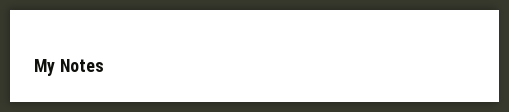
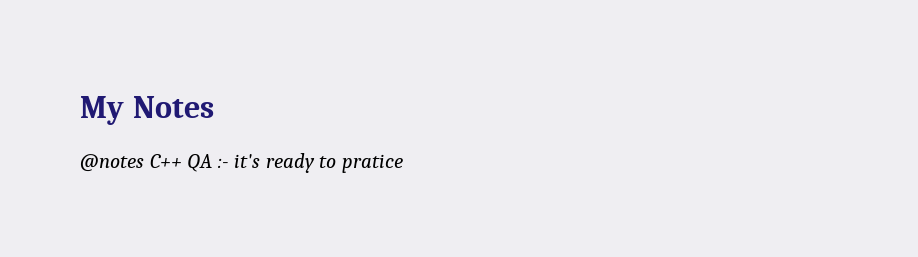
+ @notes C++ QA :- it's ready to pratice

